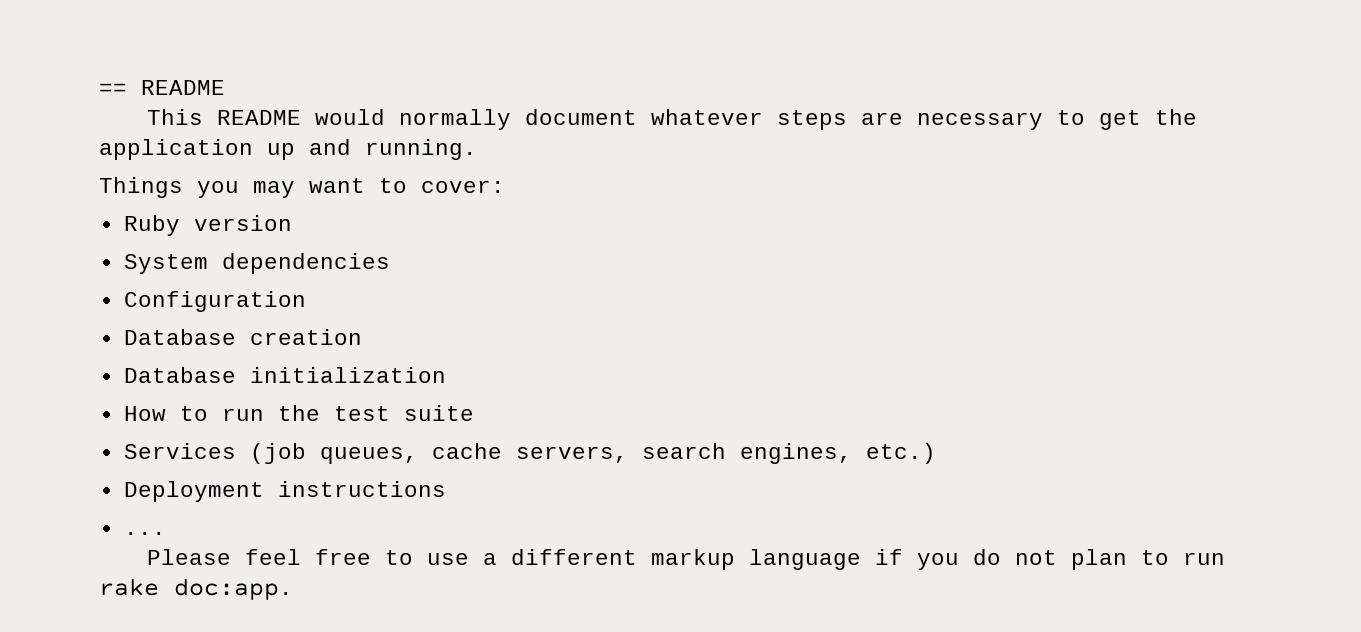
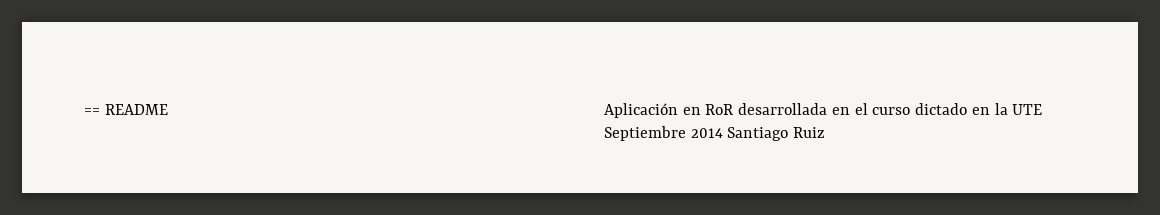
- This README would normally document whatever steps are necessary to get the application up and running.
- Things you may want to cover:
- Ruby version
- System dependencies
- Configuration
- Database creation
- Database initialization
- How to run the test suite
- Services (job queues, cache servers, search engines, etc.)
- Deployment instructions
- ...
- Please feel free to use a different markup language if you do not plan to run rake doc:app.
+ Aplicación en RoR desarrollada en el curso dictado en la UTE Septiembre 2014 Santiago Ruiz

